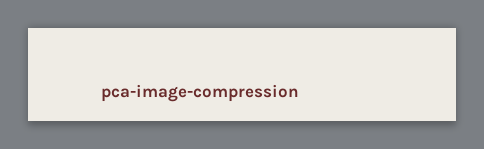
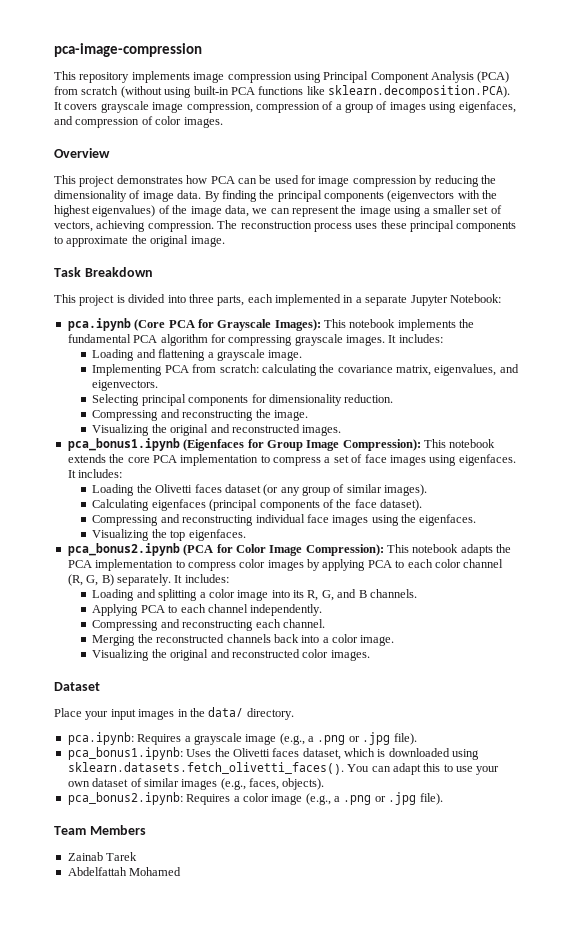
+ This repository implements image compression using Principal Component Analysis (PCA) from scratch (without using built-in PCA functions like sklearn.decomposition.PCA). It covers grayscale image compression, compression of a group of images using eigenfaces, and compression of color images.
+ Overview
+ This project demonstrates how PCA can be used for image compression by reducing the dimensionality of image data. By finding the principal components (eigenvectors with the highest eigenvalues) of the image data, we can represent the image using a smaller set of vectors, achieving compression. The reconstruction process uses these principal components to approximate the original image.
+ Task Breakdown
+ This project is divided into three parts, each implemented in a separate Jupyter Notebook:
+ pca.ipynb (Core PCA for Grayscale Images): This notebook implements the fundamental PCA algorithm for compressing grayscale images. It includes:
+ Loading and flattening a grayscale image.
+ Implementing PCA from scratch: calculating the covariance matrix, eigenvalues, and eigenvectors.
+ Selecting principal components for dimensionality reduction.
+ Compressing and reconstructing the image.
+ Visualizing the original and reconstructed images.
+ pca_bonus1.ipynb (Eigenfaces for Group Image Compression): This notebook extends the core PCA implementation to compress a set of face images using eigenfaces. It includes:
+ Loading the Olivetti faces dataset (or any group of similar images).
+ Calculating eigenfaces (principal components of the face dataset).
+ Compressing and reconstructing individual face images using the eigenfaces.
+ Visualizing the top eigenfaces.
+ pca_bonus2.ipynb (PCA for Color Image Compression): This notebook adapts the PCA implementation to compress color images by applying PCA to each color channel (R, G, B) separately. It includes:
+ Loading and splitting a color image into its R, G, and B channels.
+ Applying PCA to each channel independently.
+ Compressing and reconstructing each channel.
+ Merging the reconstructed channels back into a color image.
+ Visualizing the original and reconstructed color images.
+ Dataset
+ Place your input images in the data/ directory.
+ pca.ipynb: Requires a grayscale image (e.g., a .png or .jpg file).
+ pca_bonus1.ipynb: Uses the Olivetti faces dataset, which is downloaded using sklearn.datasets.fetch_olivetti_faces(). You can adapt this to use your own dataset of similar images (e.g., faces, objects).
+ pca_bonus2.ipynb: Requires a color image (e.g., a .png or .jpg file).
+ Team Members
+ Zainab Tarek
+ Abdelfattah Mohamed

